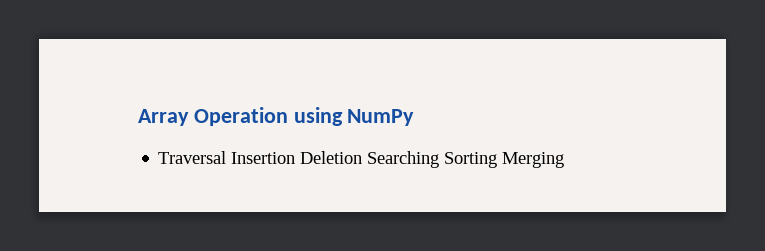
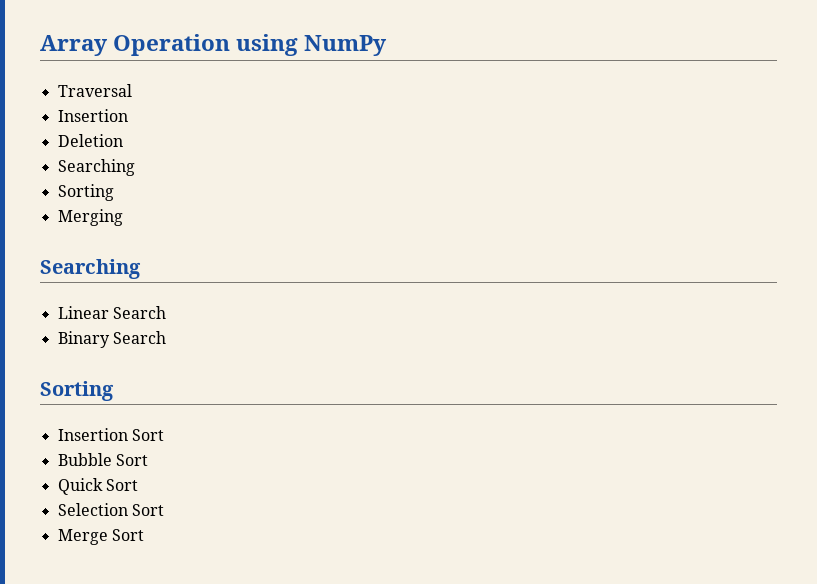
- Traversal Insertion Deletion Searching Sorting Merging
+ Traversal
+ Insertion
+ Deletion
+ Searching
+ Sorting
+ Merging
+ Searching
+ Linear Search
+ Binary Search
+ Sorting
+ Insertion Sort
+ Bubble Sort
+ Quick Sort
+ Selection Sort
+ Merge Sort

